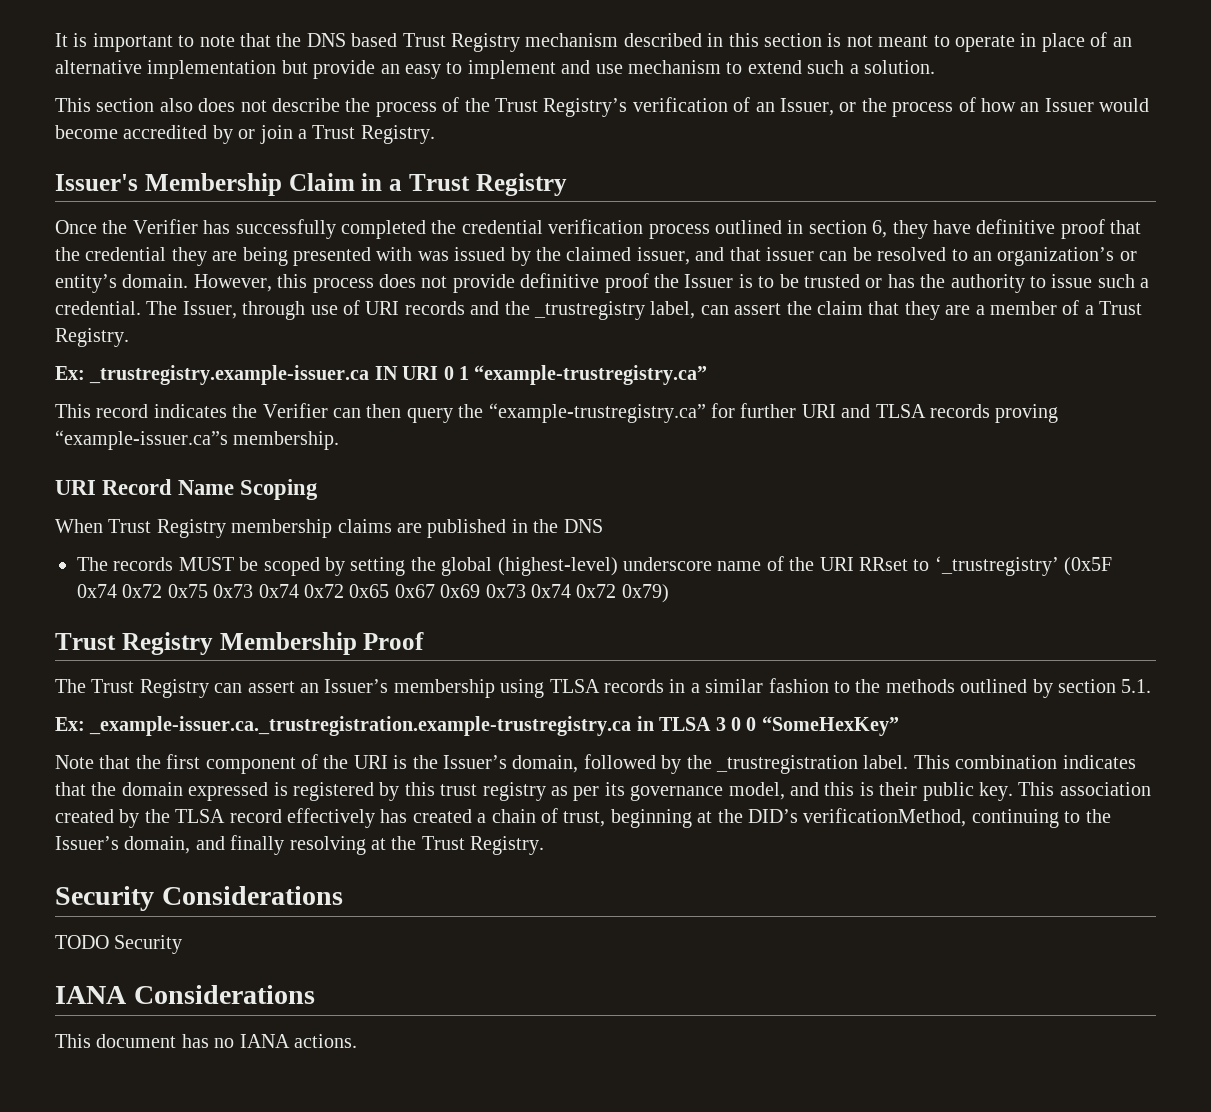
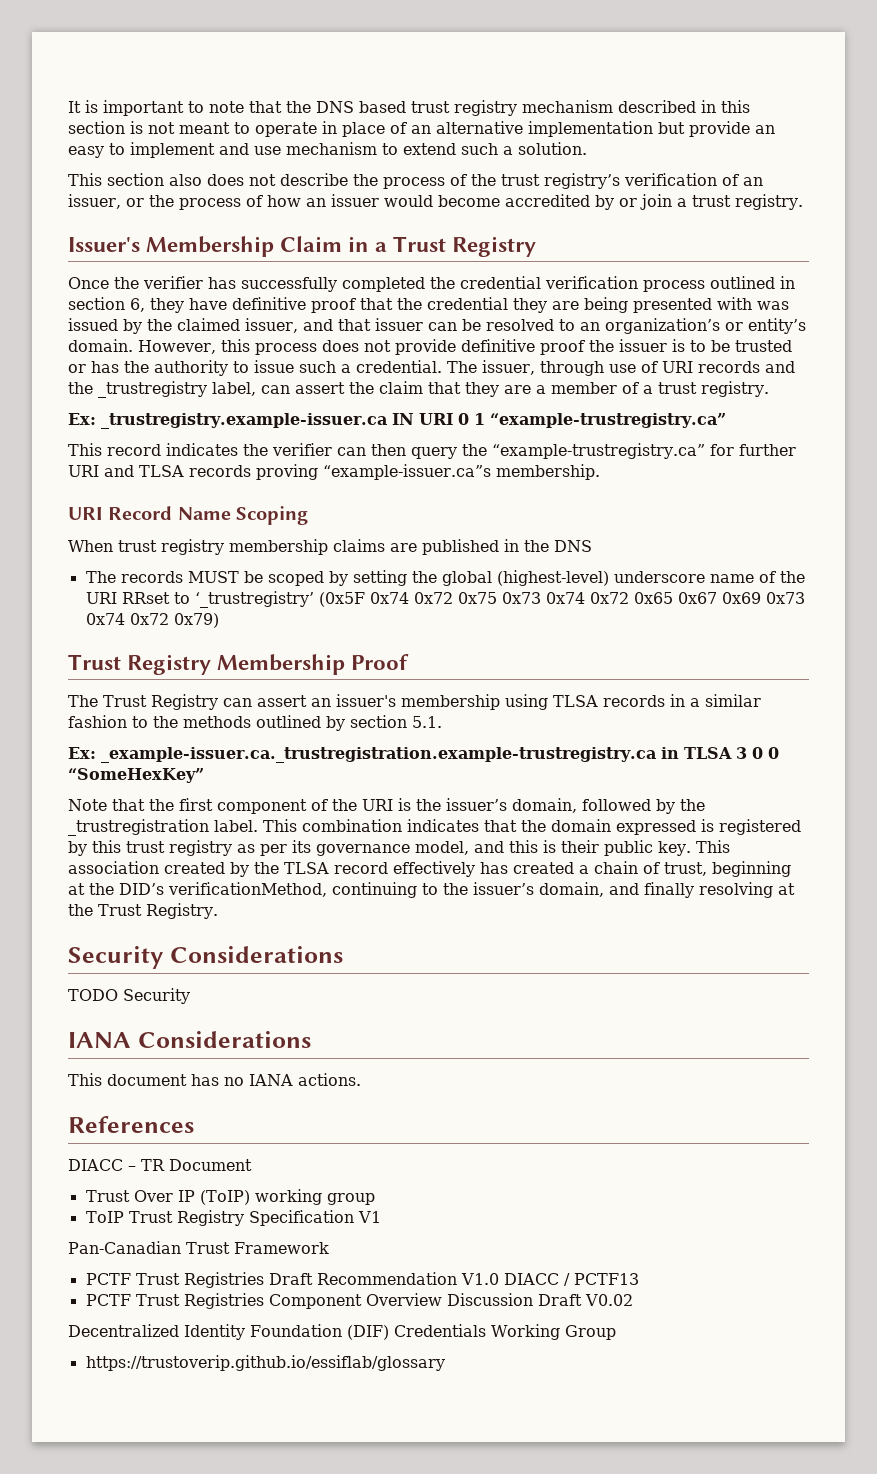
- It is important to note that the DNS based Trust Registry mechanism described in this section is not meant to operate in place of an alternative implementation but provide an easy to implement and use mechanism to extend such a solution.
+ It is important to note that the DNS based trust registry mechanism described in this section is not meant to operate in place of an alternative implementation but provide an easy to implement and use mechanism to extend such a solution.
- This section also does not describe the process of the Trust Registry’s verification of an Issuer, or the process of how an Issuer would become accredited by or join a Trust Registry.
+ This section also does not describe the process of the trust registry’s verification of an issuer, or the process of how an issuer would become accredited by or join a trust registry.
- Once the Verifier has successfully completed the credential verification process outlined in section 6, they have definitive proof that the credential they are being presented with was issued by the claimed issuer, and that issuer can be resolved to an organization’s or entity’s domain.
+ Once the verifier has successfully completed the credential verification process outlined in section 6, they have definitive proof that the credential they are being presented with was issued by the claimed issuer, and that issuer can be resolved to an organization’s or entity’s domain.
- However, this process does not provide definitive proof the Issuer is to be trusted or has the authority to issue such a credential.
+ However, this process does not provide definitive proof the issuer is to be trusted or has the authority to issue such a credential.
- The Issuer, through use of URI records and the _trustregistry label, can assert the claim that they are a member of a Trust Registry.
+ The issuer, through use of URI records and the _trustregistry label, can assert the claim that they are a member of a trust registry.
- This record indicates the Verifier can then query the “example-trustregistry.ca” for further URI and TLSA records proving “example-issuer.ca”s membership.
+ This record indicates the verifier can then query the “example-trustregistry.ca” for further URI and TLSA records proving “example-issuer.ca”s membership.
- When Trust Registry membership claims are published in the DNS
+ When trust registry membership claims are published in the DNS
- The Trust Registry can assert an Issuer’s membership using TLSA records in a similar fashion to the methods outlined by section 5.1.
+ The Trust Registry can assert an issuer's membership using TLSA records in a similar fashion to the methods outlined by section 5.1.
- Note that the first component of the URI is the Issuer’s domain, followed by the _trustregistration label.
+ Note that the first component of the URI is the issuer’s domain, followed by the _trustregistration label.
- This association created by the TLSA record effectively has created a chain of trust, beginning at the DID’s verificationMethod, continuing to the Issuer’s domain, and finally resolving at the Trust Registry.
+ This association created by the TLSA record effectively has created a chain of trust, beginning at the DID’s verificationMethod, continuing to the issuer’s domain, and finally resolving at the Trust Registry.
+ References
+ DIACC – TR Document
+ Trust Over IP (ToIP) working group
+ ToIP Trust Registry Specification V1
+ Pan-Canadian Trust Framework
+ PCTF Trust Registries Draft Recommendation V1.0 DIACC / PCTF13
+ PCTF Trust Registries Component Overview Discussion Draft V0.02
+ Decentralized Identity Foundation (DIF) Credentials Working Group
+ https://trustoverip.github.io/essiflab/glossary

